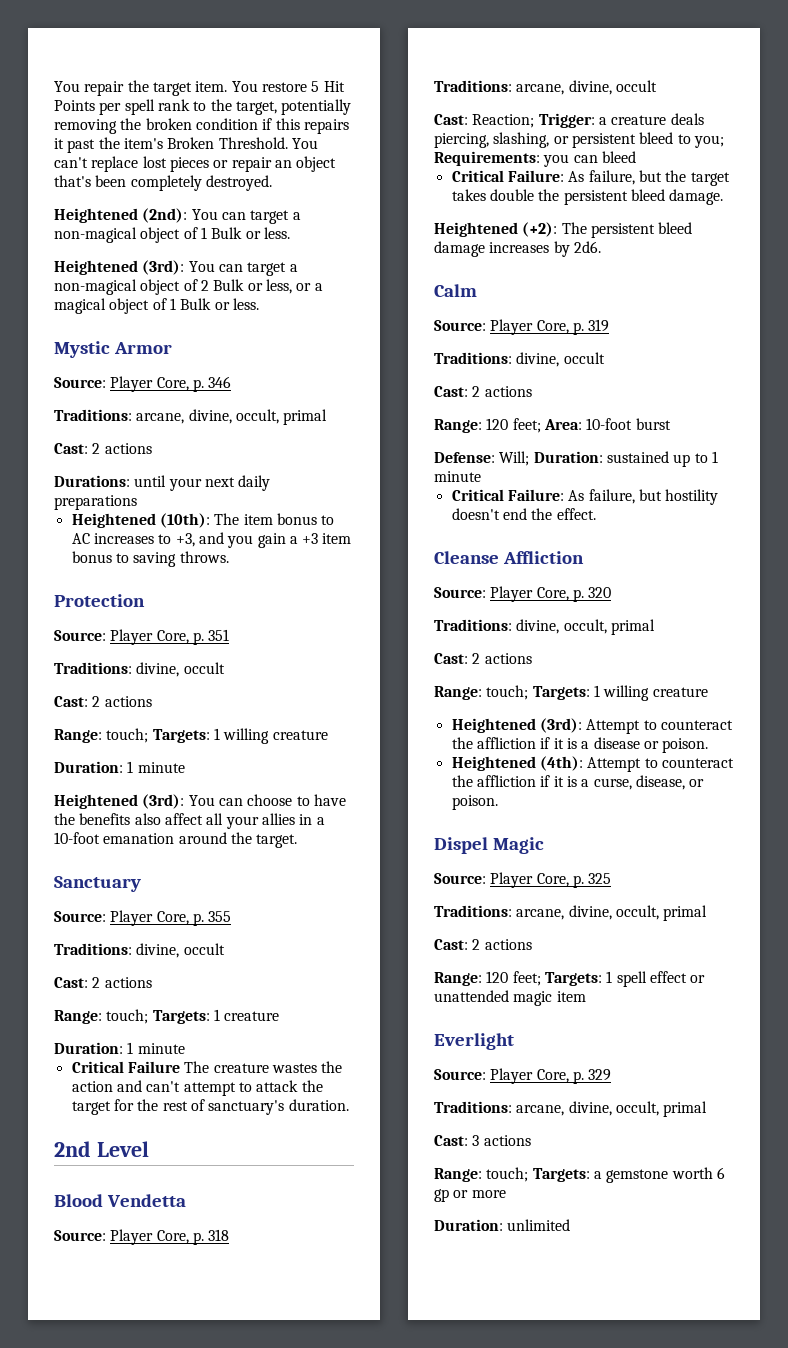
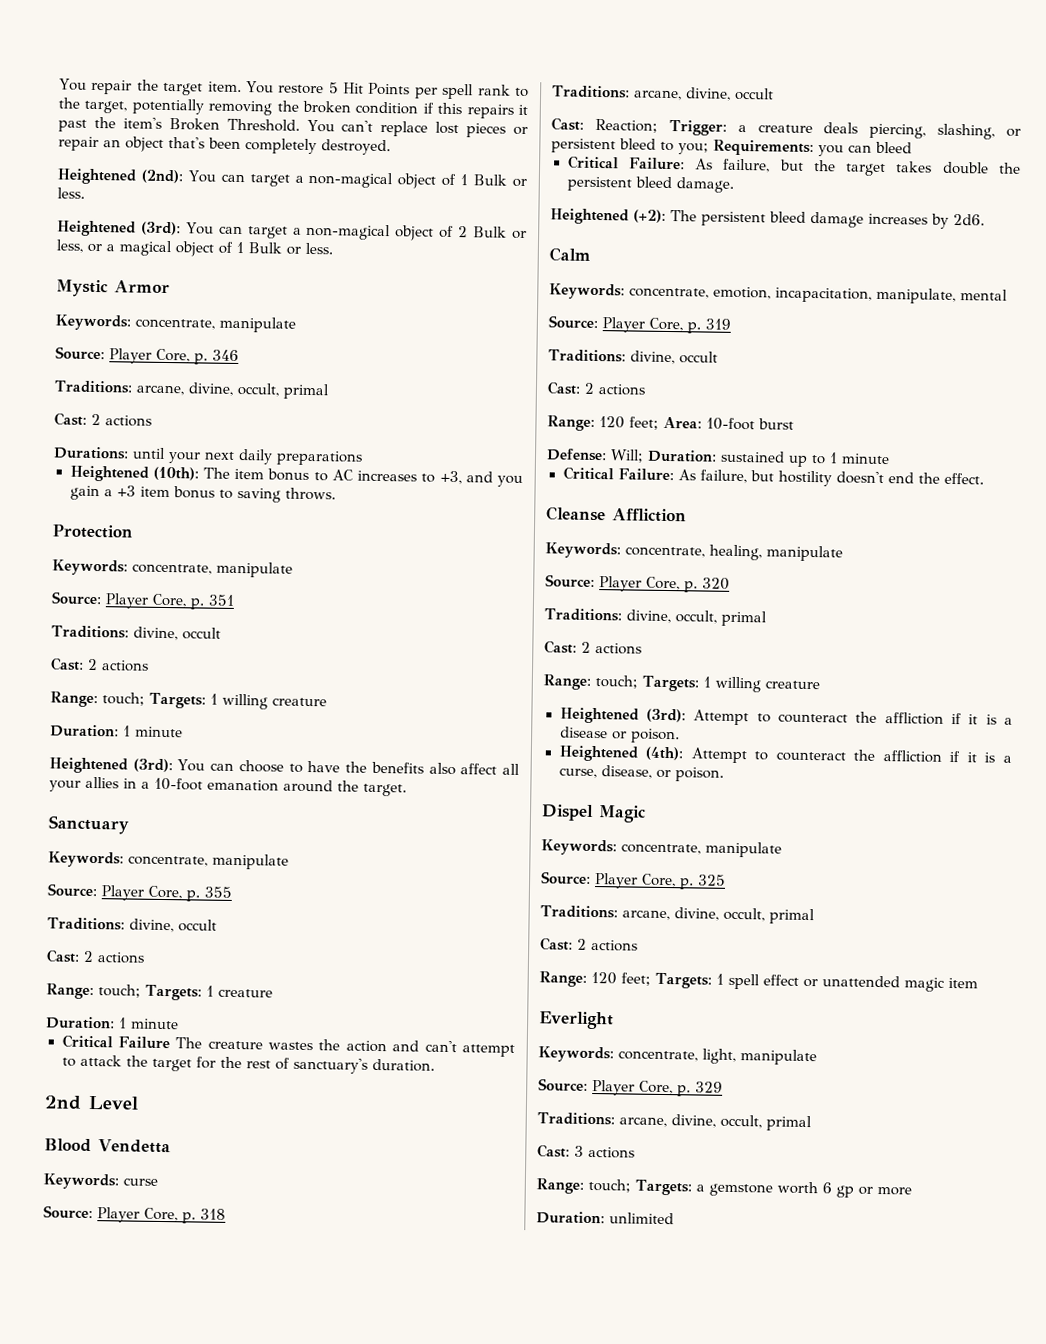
  Mystic Armor
+ Keywords: concentrate, manipulate
  Protection
+ Keywords: concentrate, manipulate
  Sanctuary
+ Keywords: concentrate, manipulate
+ Keywords: curse
+ Keywords: concentrate, emotion, incapacitation, manipulate, mental
+ Keywords: concentrate, healing, manipulate
  Dispel Magic
+ Keywords: concentrate, manipulate
+ Keywords: concentrate, light, manipulate

